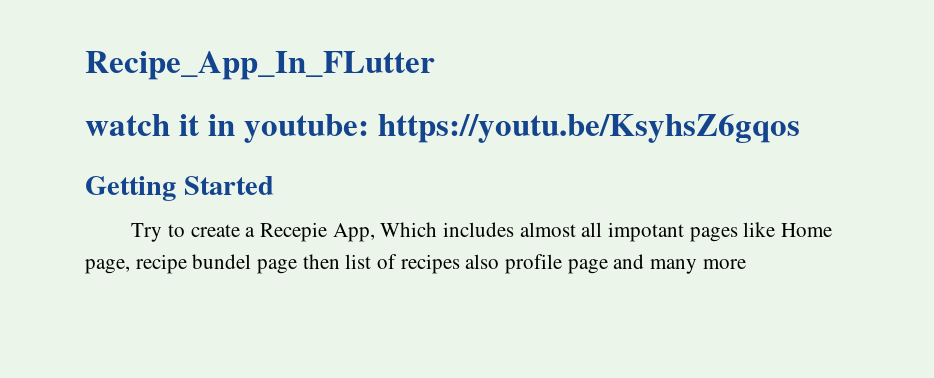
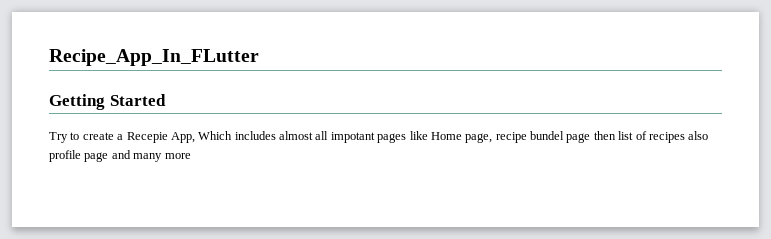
- watch it in youtube: https://youtu.be/KsyhsZ6gqos

